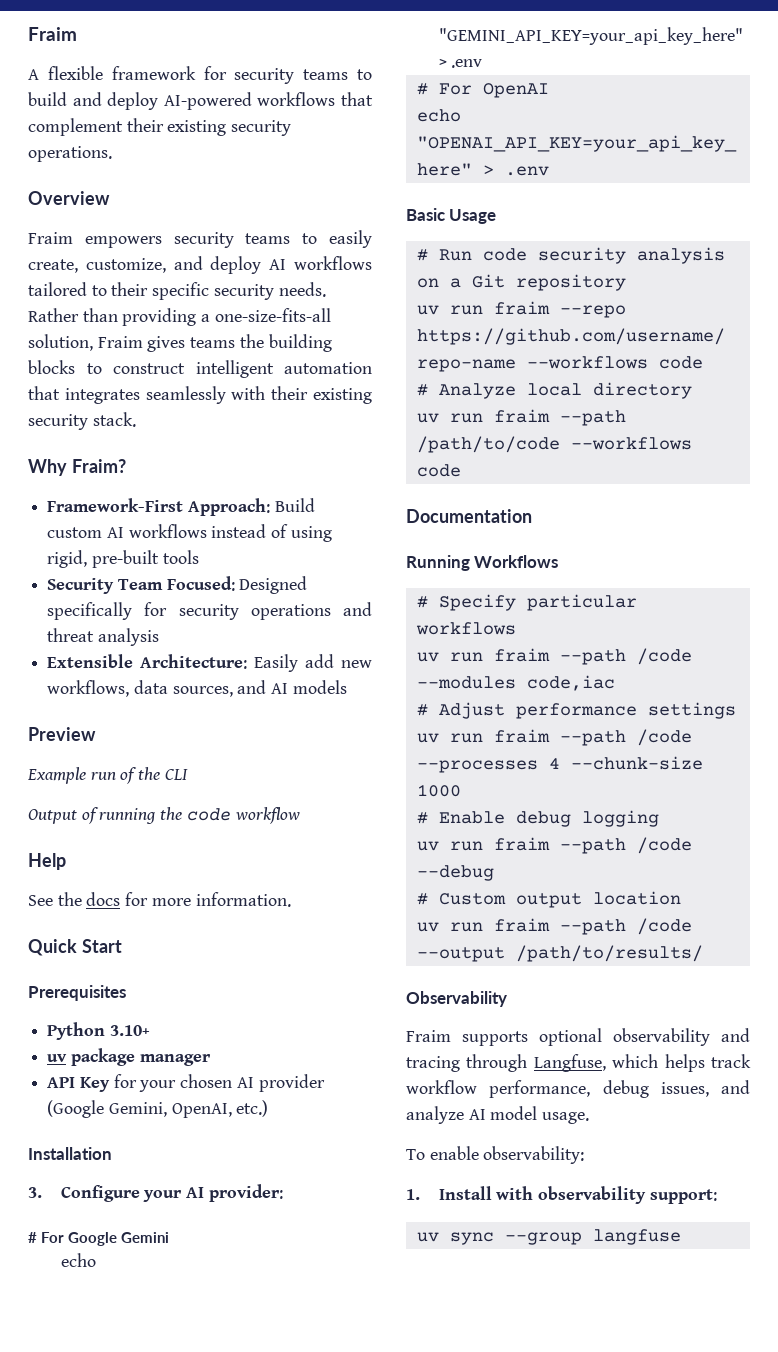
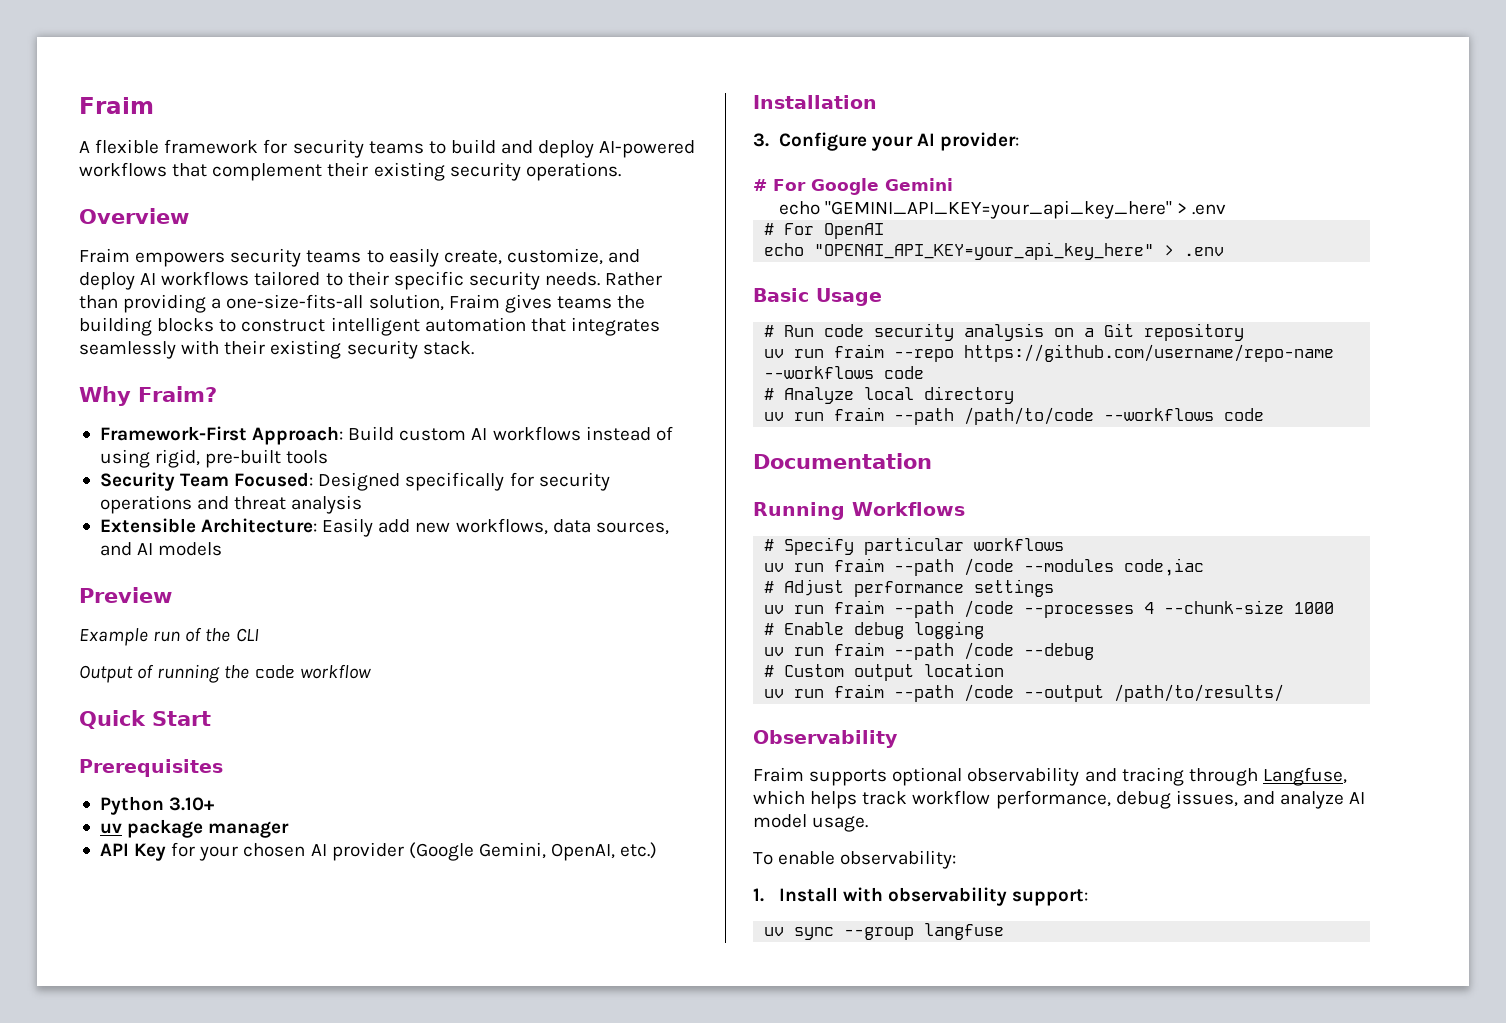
- Help
- See the docs for more information.

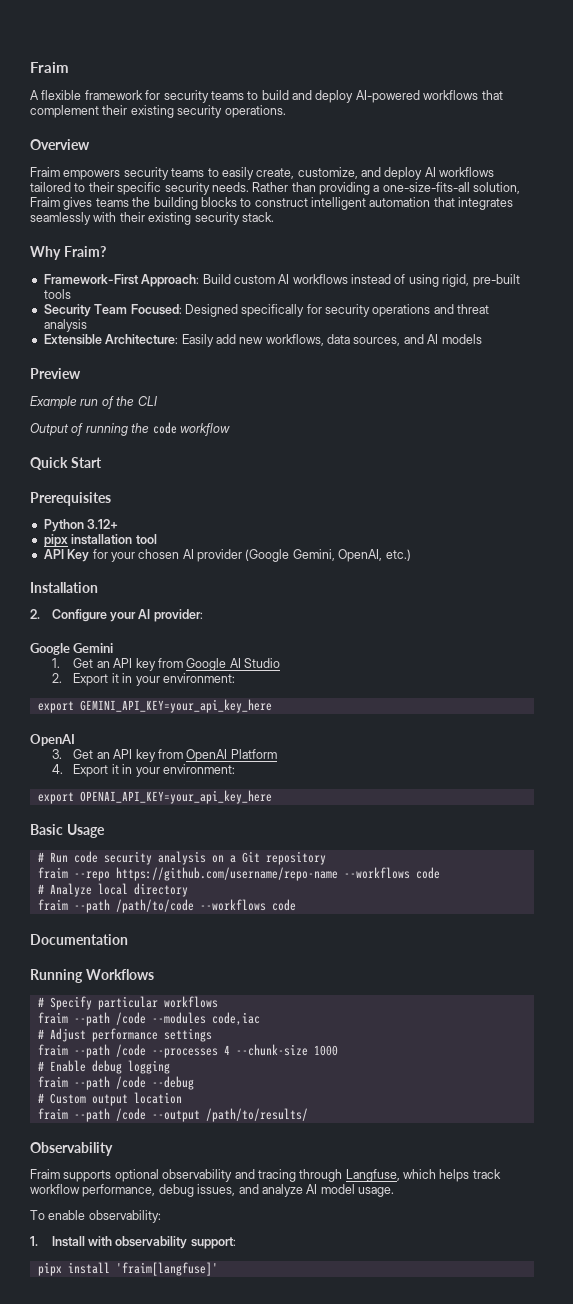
- Python 3.10+
- uv package manager
+ Python 3.12+
+ pipx installation tool
- 3. Configure your AI provider:
+ 2. Configure your AI provider:
- # For Google Gemini
+ Google Gemini
- echo "GEMINI_API_KEY=your_api_key_here" > .env
- # For OpenAI
- echo "OPENAI_API_KEY=your_api_key_here" > .env
+ 1. Get an API key from Google AI Studio
+ 2. Export it in your environment:
+ export GEMINI_API_KEY=your_api_key_here
+ OpenAI
+ 3. Get an API key from OpenAI Platform
+ 4. Export it in your environment:
+ export OPENAI_API_KEY=your_api_key_here
- uv run fraim --repo https://github.com/username/repo-name --workflows code
+ fraim --repo https://github.com/username/repo-name --workflows code
- uv run fraim --path /path/to/code --workflows code
+ fraim --path /path/to/code --workflows code
- uv run fraim --path /code --modules code,iac
+ fraim --path /code --modules code,iac
- uv run fraim --path /code --processes 4 --chunk-size 1000
+ fraim --path /code --processes 4 --chunk-size 1000
- uv run fraim --path /code --debug
+ fraim --path /code --debug
- uv run fraim --path /code --output /path/to/results/
+ fraim --path /code --output /path/to/results/
- uv sync --group langfuse
+ pipx install 'fraim[langfuse]'

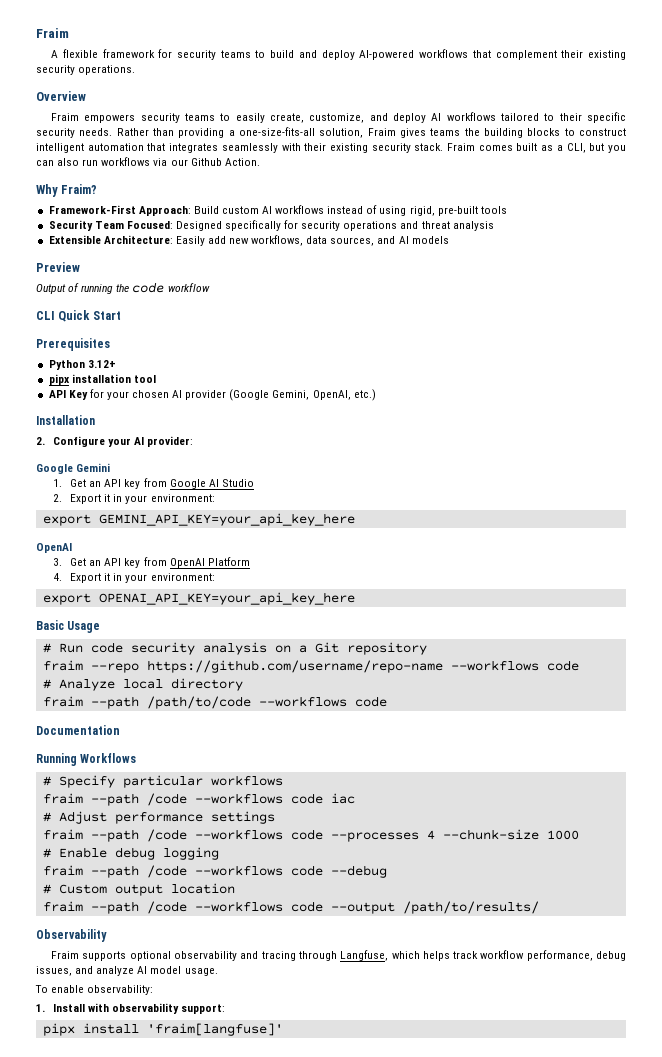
+ Fraim comes built as a CLI, but you can also run workflows via our Github Action.
- Example run of the CLI
- Quick Start
+ CLI Quick Start
- fraim --path /code --modules code,iac
+ fraim --path /code --workflows code iac
- fraim --path /code --processes 4 --chunk-size 1000
+ fraim --path /code --workflows code --processes 4 --chunk-size 1000
- fraim --path /code --debug
+ fraim --path /code --workflows code --debug
- fraim --path /code --output /path/to/results/
+ fraim --path /code --workflows code --output /path/to/results/

